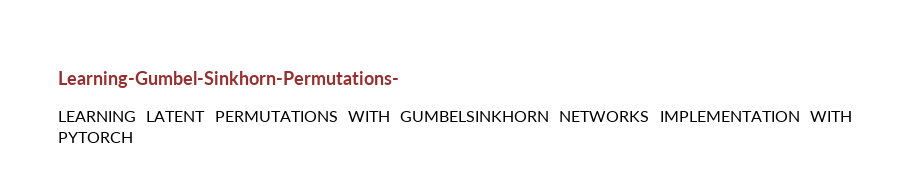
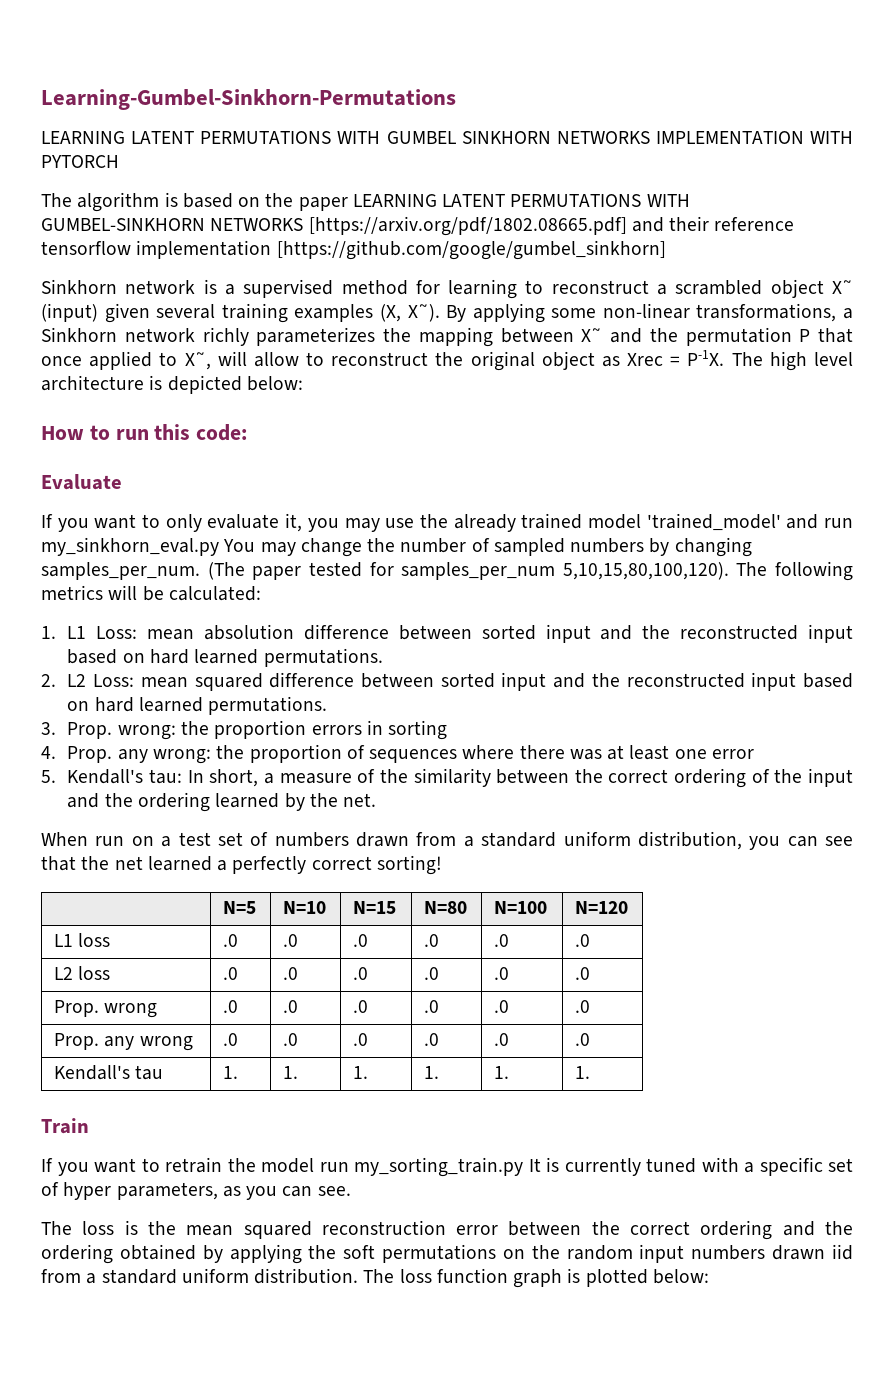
- Learning-Gumbel-Sinkhorn-Permutations-
- LEARNING LATENT PERMUTATIONS WITH GUMBELSINKHORN NETWORKS IMPLEMENTATION WITH PYTORCH
+ Learning-Gumbel-Sinkhorn-Permutations
+ LEARNING LATENT PERMUTATIONS WITH GUMBEL SINKHORN NETWORKS IMPLEMENTATION WITH PYTORCH
+ The algorithm is based on the paper LEARNING LATENT PERMUTATIONS WITH GUMBEL-SINKHORN NETWORKS [https://arxiv.org/pdf/1802.08665.pdf] and their reference tensorflow implementation [https://github.com/google/gumbel_sinkhorn]
+ Sinkhorn network is a supervised method for learning to reconstruct a scrambled object X˜ (input) given several training examples (X, X˜). By applying some non-linear transformations, a Sinkhorn network richly parameterizes the mapping between X˜ and the permutation P that once applied to X˜, will allow to reconstruct the original object as Xrec = P-1X. The high level architecture is depicted below:
+ How to run this code:
+ Evaluate
+ If you want to only evaluate it, you may use the already trained model 'trained_model' and run my_sinkhorn_eval.py You may change the number of sampled numbers by changing samples_per_num. (The paper tested for samples_per_num 5,10,15,80,100,120). The following metrics will be calculated:
+ 1. L1 Loss: mean absolution difference between sorted input and the reconstructed input based on hard learned permutations.
+ 2. L2 Loss: mean squared difference between sorted input and the reconstructed input based on hard learned permutations.
+ 3. Prop. wrong: the proportion errors in sorting
+ 4. Prop. any wrong: the proportion of sequences where there was at least one error
+ 5. Kendall's tau: In short, a measure of the similarity between the correct ordering of the input and the ordering learned by the net.
+ When run on a test set of numbers drawn from a standard uniform distribution, you can see that the net learned a perfectly correct sorting!
+ | N=5 | N=10 | N=15 | N=80 | N=100 | N=120
+ L1 loss | .0 | .0 | .0 | .0 | .0 | .0
+ L2 loss | .0 | .0 | .0 | .0 | .0 | .0
+ Prop. wrong | .0 | .0 | .0 | .0 | .0 | .0
+ Prop. any wrong | .0 | .0 | .0 | .0 | .0 | .0
+ Kendall's tau | 1. | 1. | 1. | 1. | 1. | 1.
+ Train
+ If you want to retrain the model run my_sorting_train.py It is currently tuned with a specific set of hyper parameters, as you can see.
+ The loss is the mean squared reconstruction error between the correct ordering and the ordering obtained by applying the soft permutations on the random input numbers drawn iid from a standard uniform distribution. The loss function graph is plotted below:

